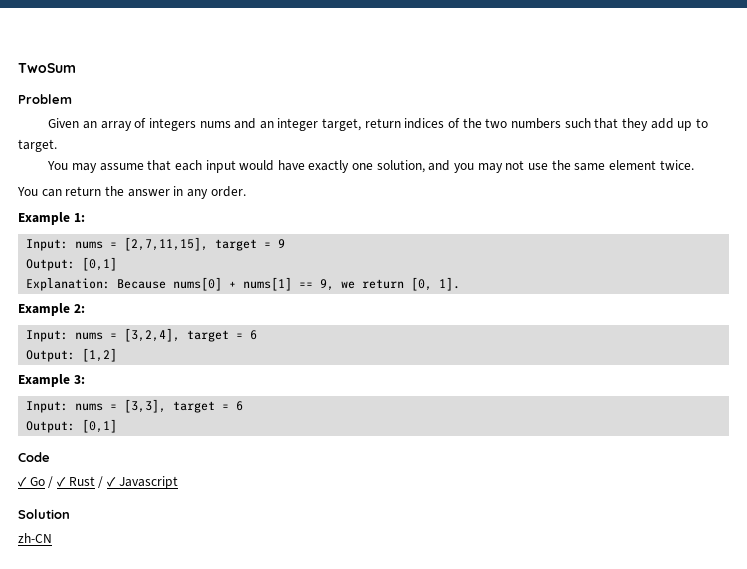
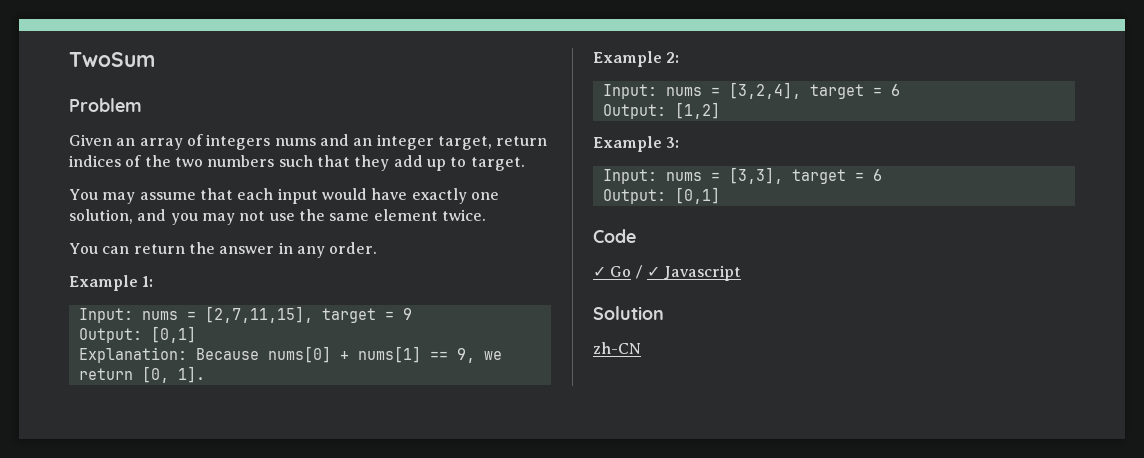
- ✓ Go / ✓ Rust / ✓ Javascript
+ ✓ Go / ✓ Javascript

